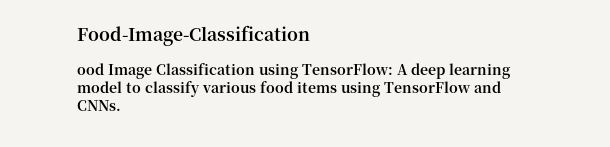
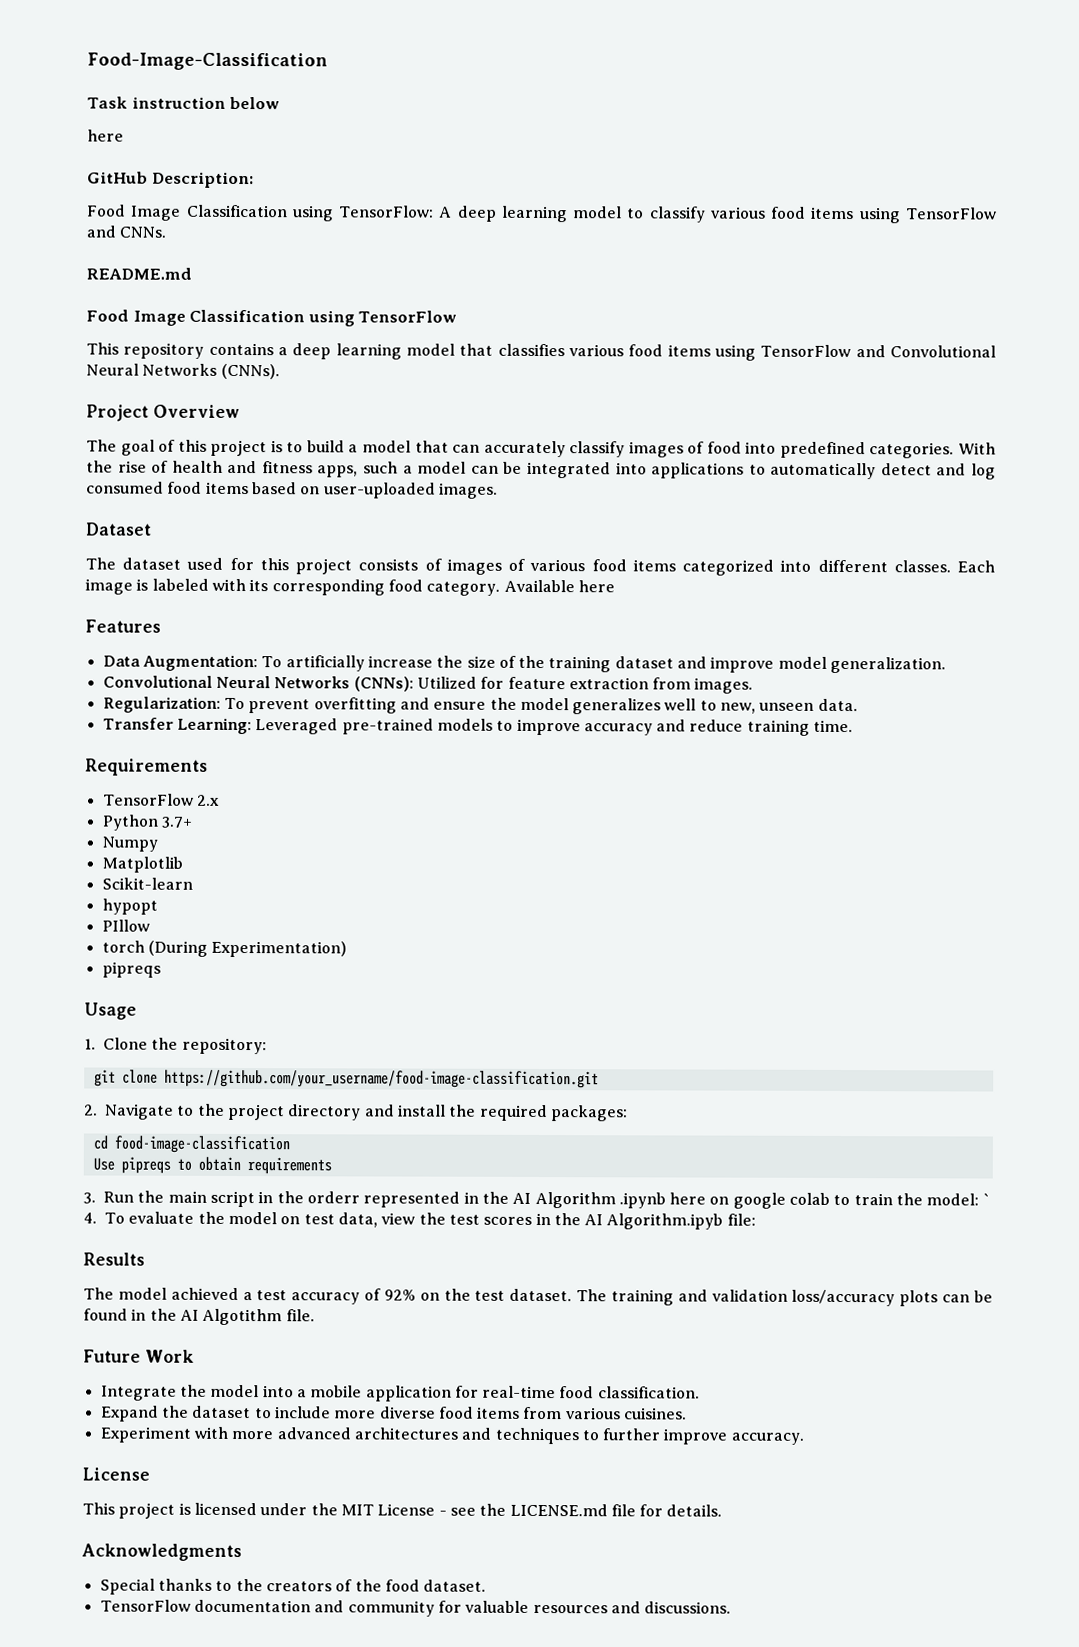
- ood Image Classification using TensorFlow: A deep learning model to classify various food items using TensorFlow and CNNs.
+ Task instruction below
+ here
+ GitHub Description:
+ Food Image Classification using TensorFlow: A deep learning model to classify various food items using TensorFlow and CNNs.
+ README.md
+ Food Image Classification using TensorFlow
+ This repository contains a deep learning model that classifies various food items using TensorFlow and Convolutional Neural Networks (CNNs).
+ Project Overview
+ The goal of this project is to build a model that can accurately classify images of food into predefined categories. With the rise of health and fitness apps, such a model can be integrated into applications to automatically detect and log consumed food items based on user-uploaded images.
+ Dataset
+ The dataset used for this project consists of images of various food items categorized into different classes. Each image is labeled with its corresponding food category. Available here
+ Features
+ Data Augmentation: To artificially increase the size of the training dataset and improve model generalization.
+ Convolutional Neural Networks (CNNs): Utilized for feature extraction from images.
+ Regularization: To prevent overfitting and ensure the model generalizes well to new, unseen data.
+ Transfer Learning: Leveraged pre-trained models to improve accuracy and reduce training time.
+ Requirements
+ TensorFlow 2.x
+ Python 3.7+
+ Numpy
+ Matplotlib
+ Scikit-learn
+ hypopt
+ PIllow
+ torch (During Experimentation)
+ pipreqs
+ Usage
+ 1. Clone the repository:
+ git clone https://github.com/your_username/food-image-classification.git
+ 2. Navigate to the project directory and install the required packages:
+ cd food-image-classification
+ Use pipreqs to obtain requirements
+ 3. Run the main script in the orderr represented in the AI Algorithm .ipynb here on google colab to train the model: `
+ 4. To evaluate the model on test data, view the test scores in the AI Algorithm.ipyb file:
+ Results
+ The model achieved a test accuracy of 92% on the test dataset. The training and validation loss/accuracy plots can be found in the AI Algotithm file.
+ Future Work
+ Integrate the model into a mobile application for real-time food classification.
+ Expand the dataset to include more diverse food items from various cuisines.
+ Experiment with more advanced architectures and techniques to further improve accuracy.
+ License
+ This project is licensed under the MIT License - see the LICENSE.md file for details.
+ Acknowledgments
+ Special thanks to the creators of the food dataset.
+ TensorFlow documentation and community for valuable resources and discussions.

